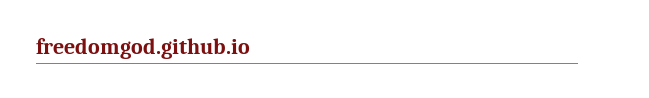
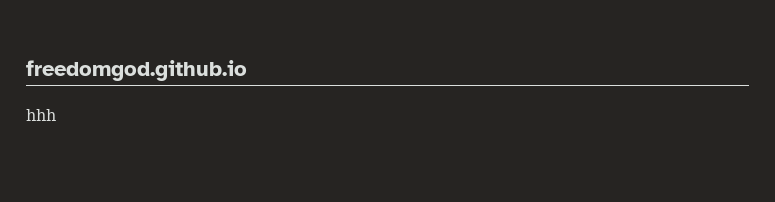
+ hhh

